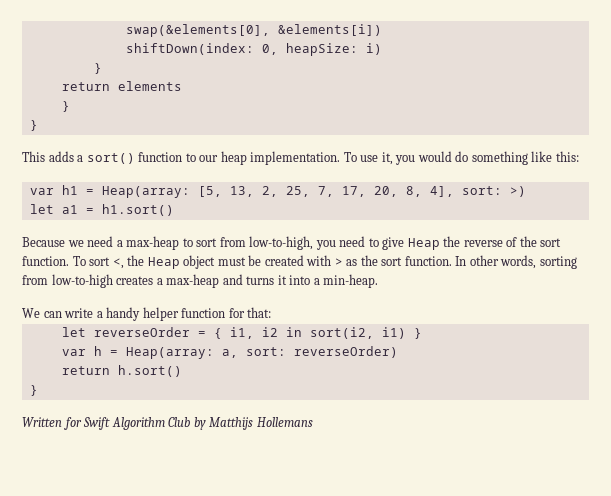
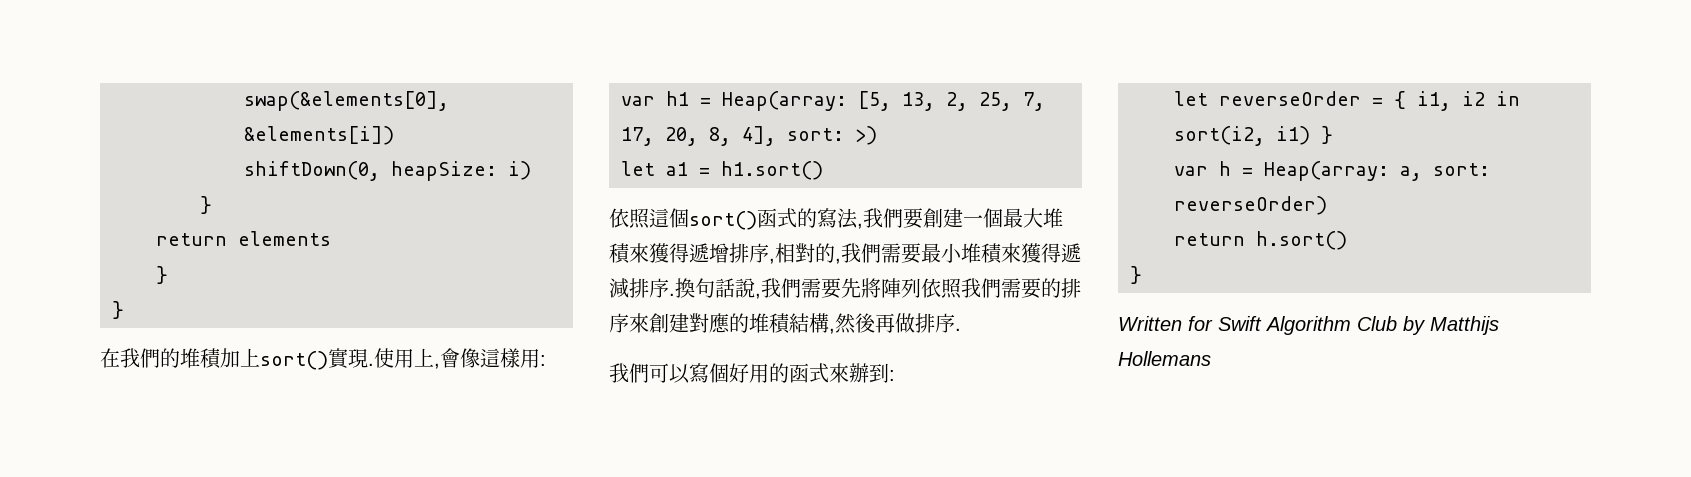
- shiftDown(index: 0, heapSize: i)
+ shiftDown(0, heapSize: i)
- This adds a sort() function to our heap implementation. To use it, you would do something like this:
+ 在我們的堆積加上sort()實現.使用上,會像這樣用:
- Because we need a max-heap to sort from low-to-high, you need to give Heap the reverse of the sort function. To sort <, the Heap object must be created with > as the sort function. In other words, sorting from low-to-high creates a max-heap and turns it into a min-heap.
- We can write a handy helper function for that:
+ 依照這個sort()函式的寫法,我們要創建一個最大堆積來獲得遞增排序,相對的,我們需要最小堆積來獲得遞減排序.換句話說,我們需要先將陣列依照我們需要的排序來創建對應的堆積結構,然後再做排序.
+ 我們可以寫個好用的函式來辦到:

